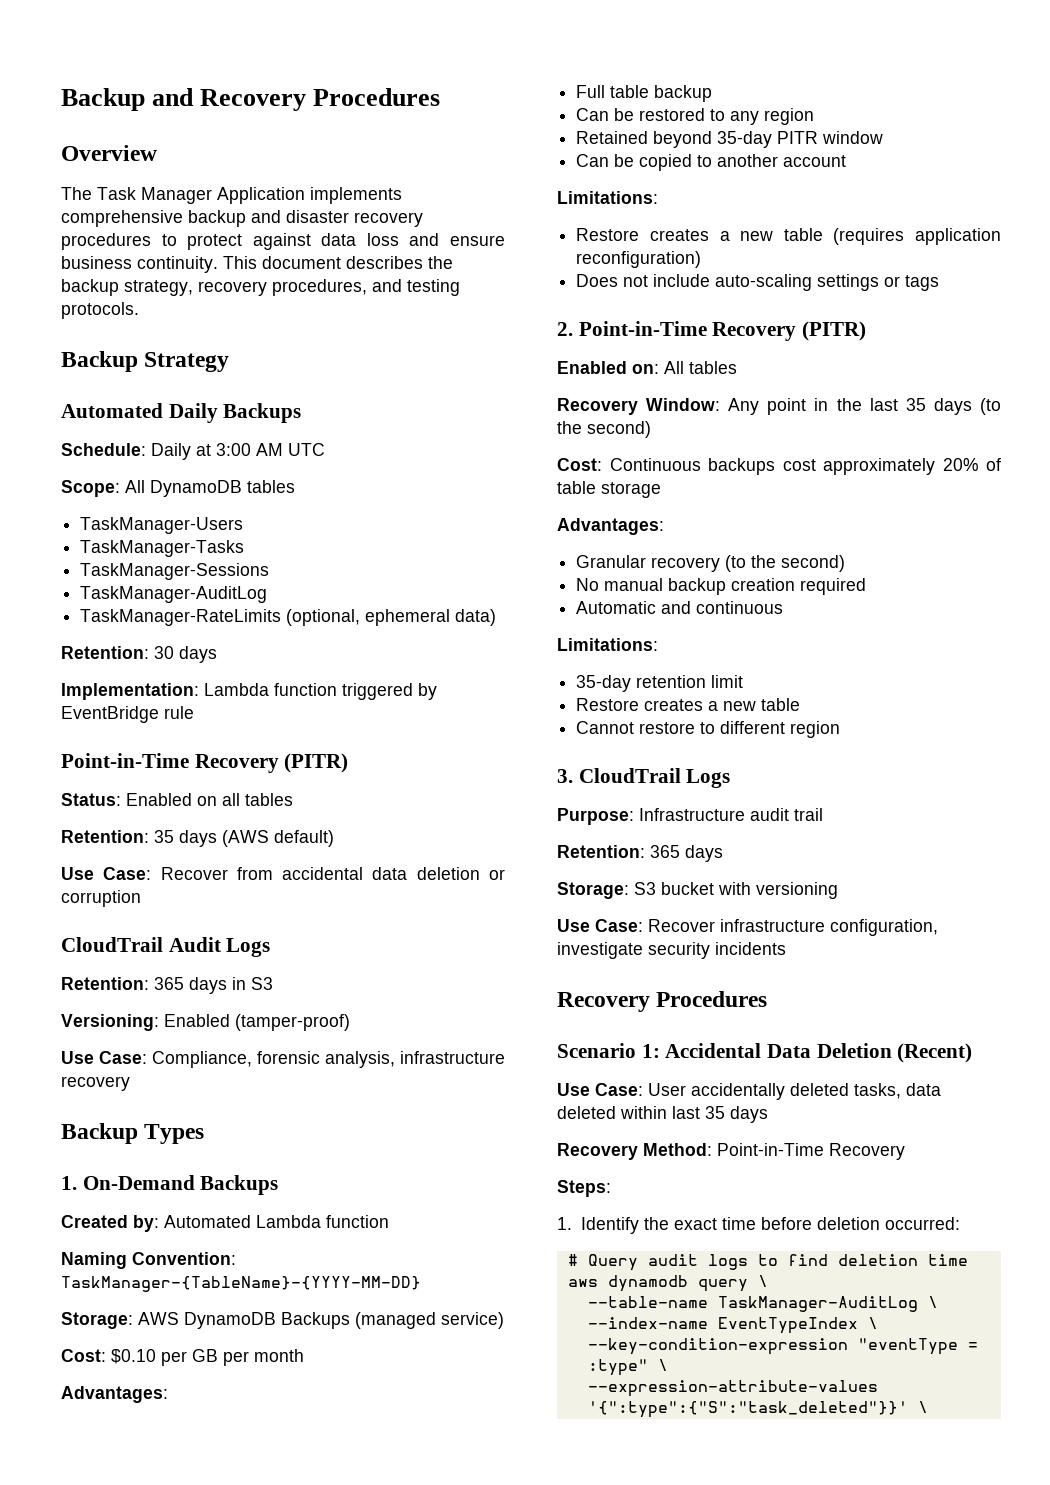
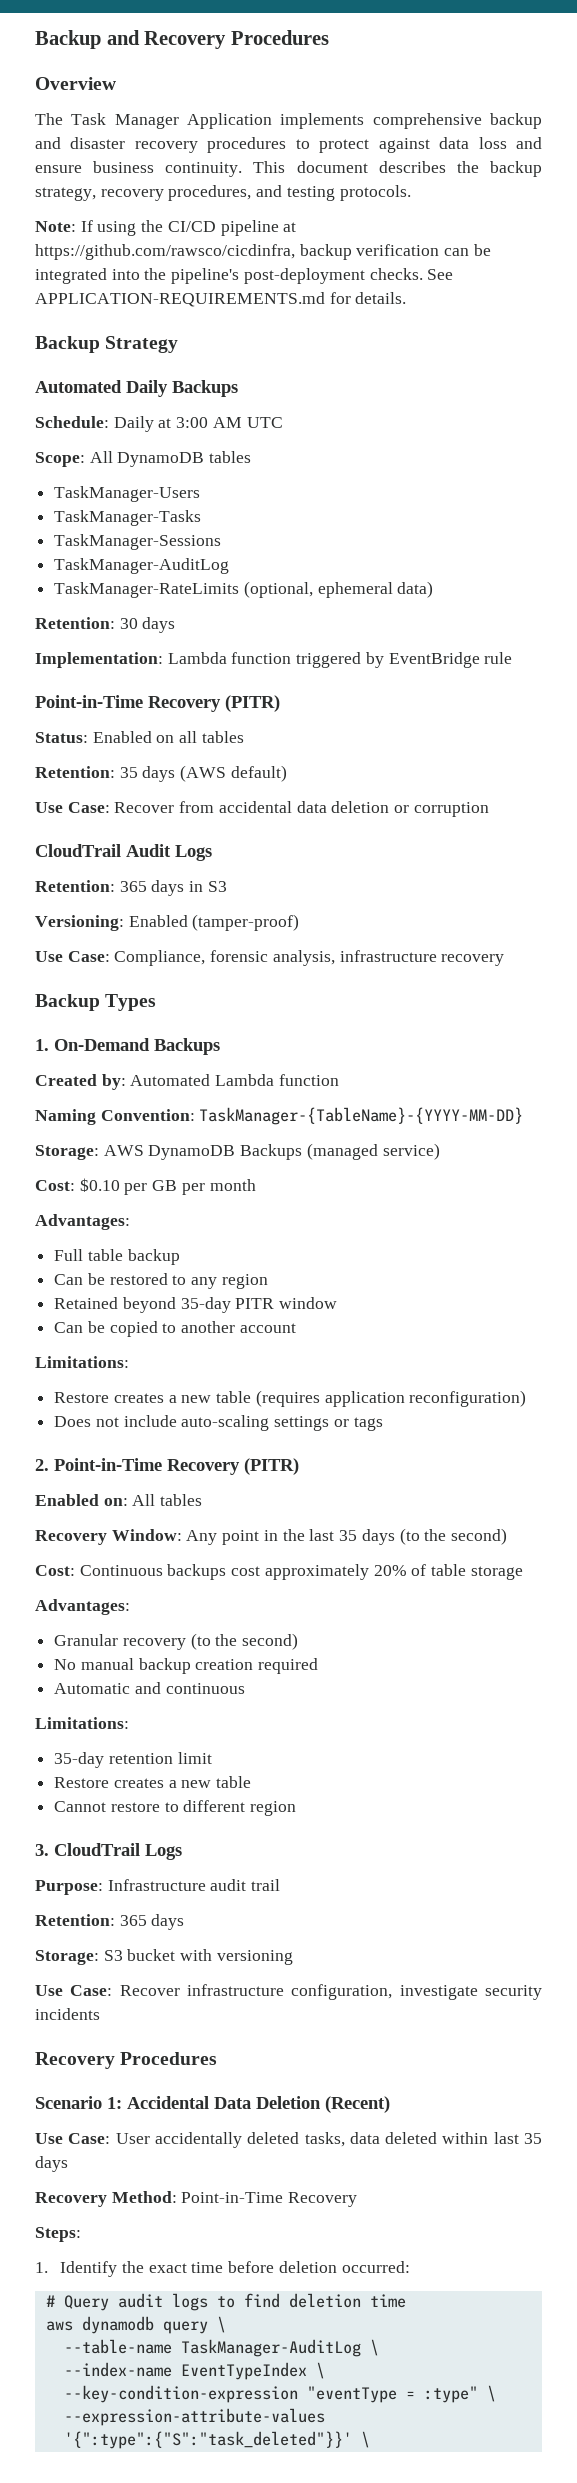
+ Note: If using the CI/CD pipeline at https://github.com/rawsco/cicdinfra, backup verification can be integrated into the pipeline's post-deployment checks. See APPLICATION-REQUIREMENTS.md for details.

